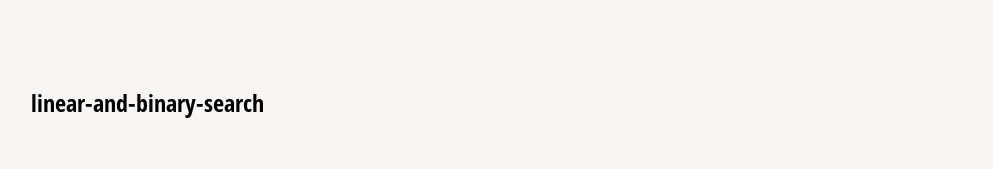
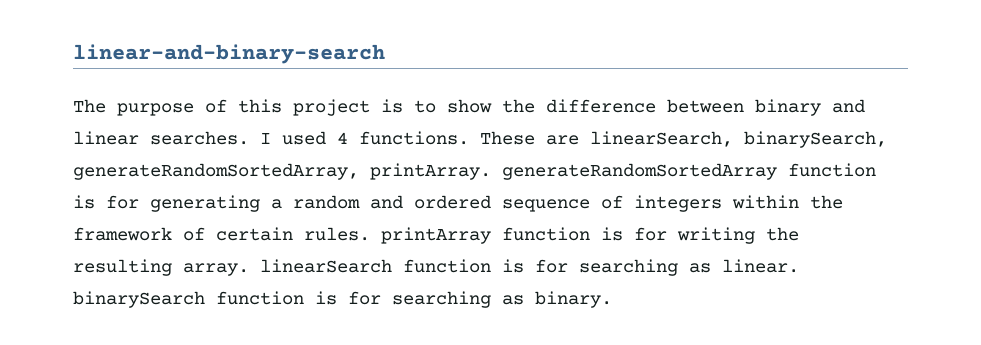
+ The purpose of this project is to show the difference between binary and linear searches. I used 4 functions. These are linearSearch, binarySearch, generateRandomSortedArray, printArray. generateRandomSortedArray function is for generating a random and ordered sequence of integers within the framework of certain rules. printArray function is for writing the resulting array. linearSearch function is for searching as linear. binarySearch function is for searching as binary.

